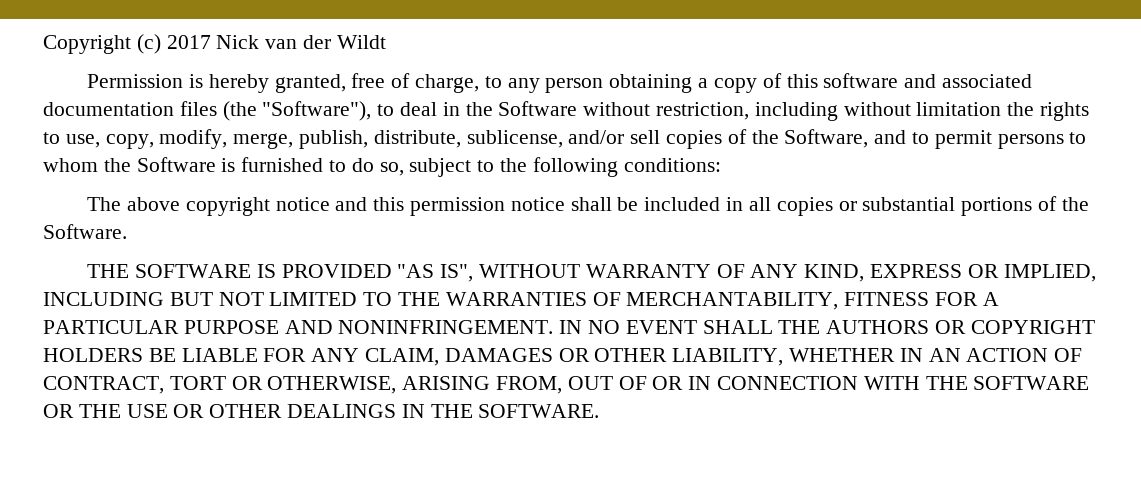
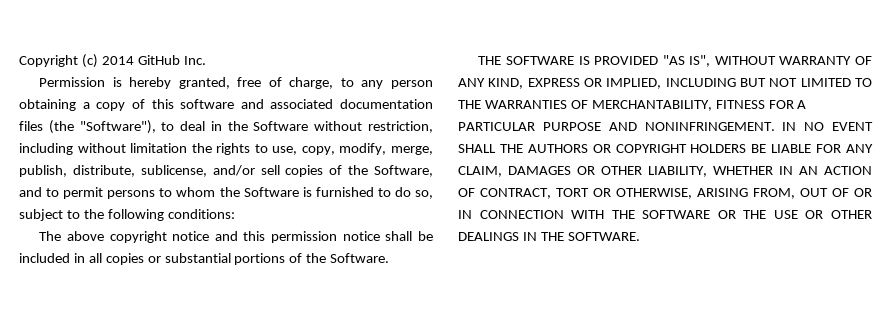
- Copyright (c) 2017 Nick van der Wildt
+ Copyright (c) 2014 GitHub Inc.

